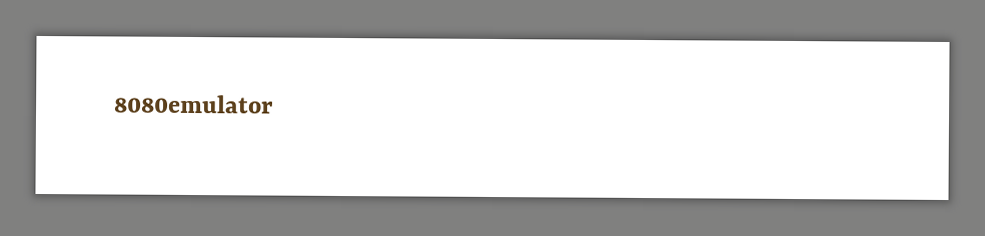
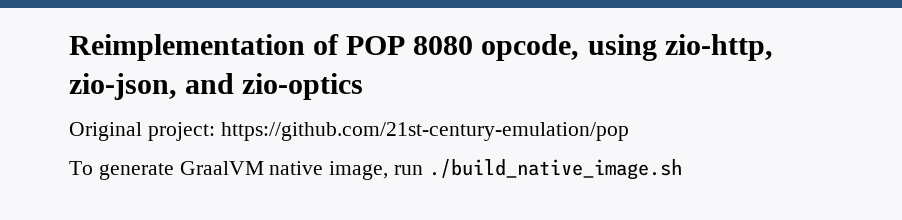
- 8080emulator
+ Reimplementation of POP 8080 opcode, using zio-http, zio-json, and zio-optics
+ Original project: https://github.com/21st-century-emulation/pop
+ To generate GraalVM native image, run ./build_native_image.sh

